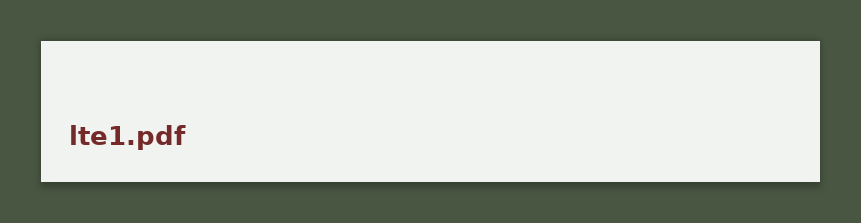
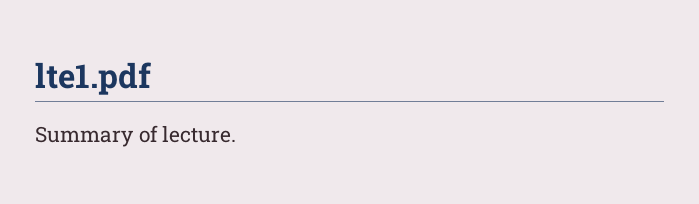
+ Summary of lecture.

